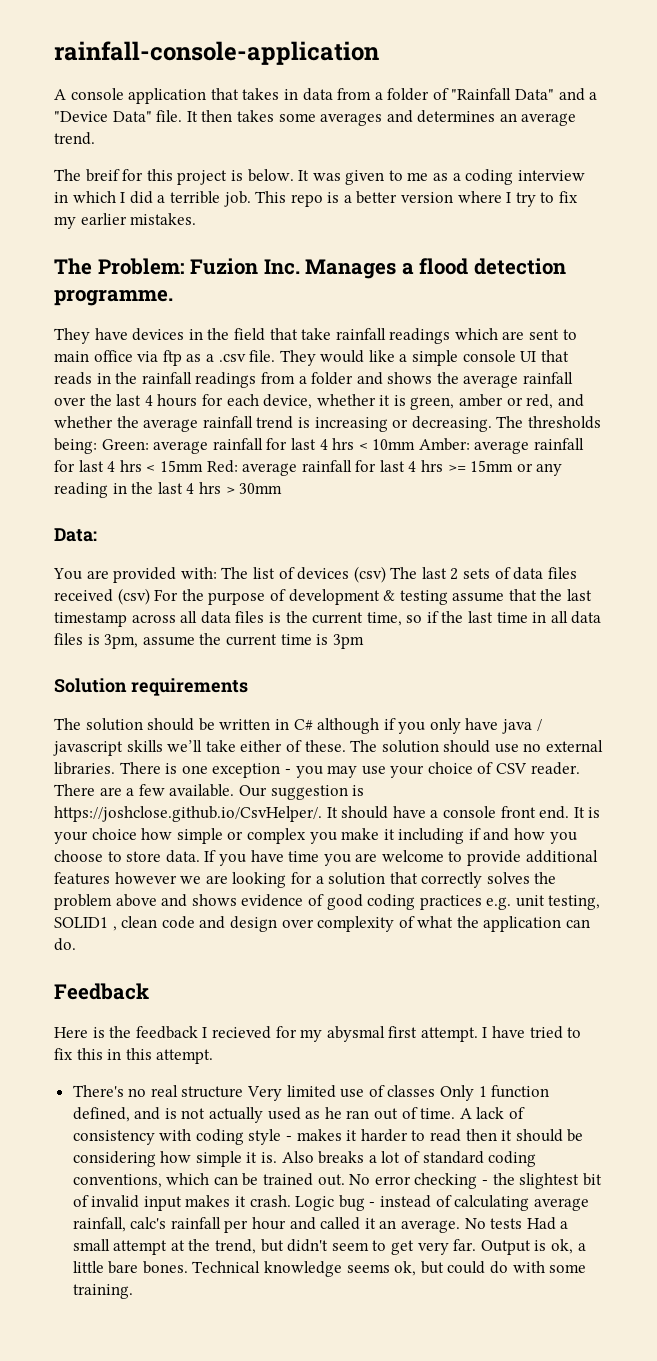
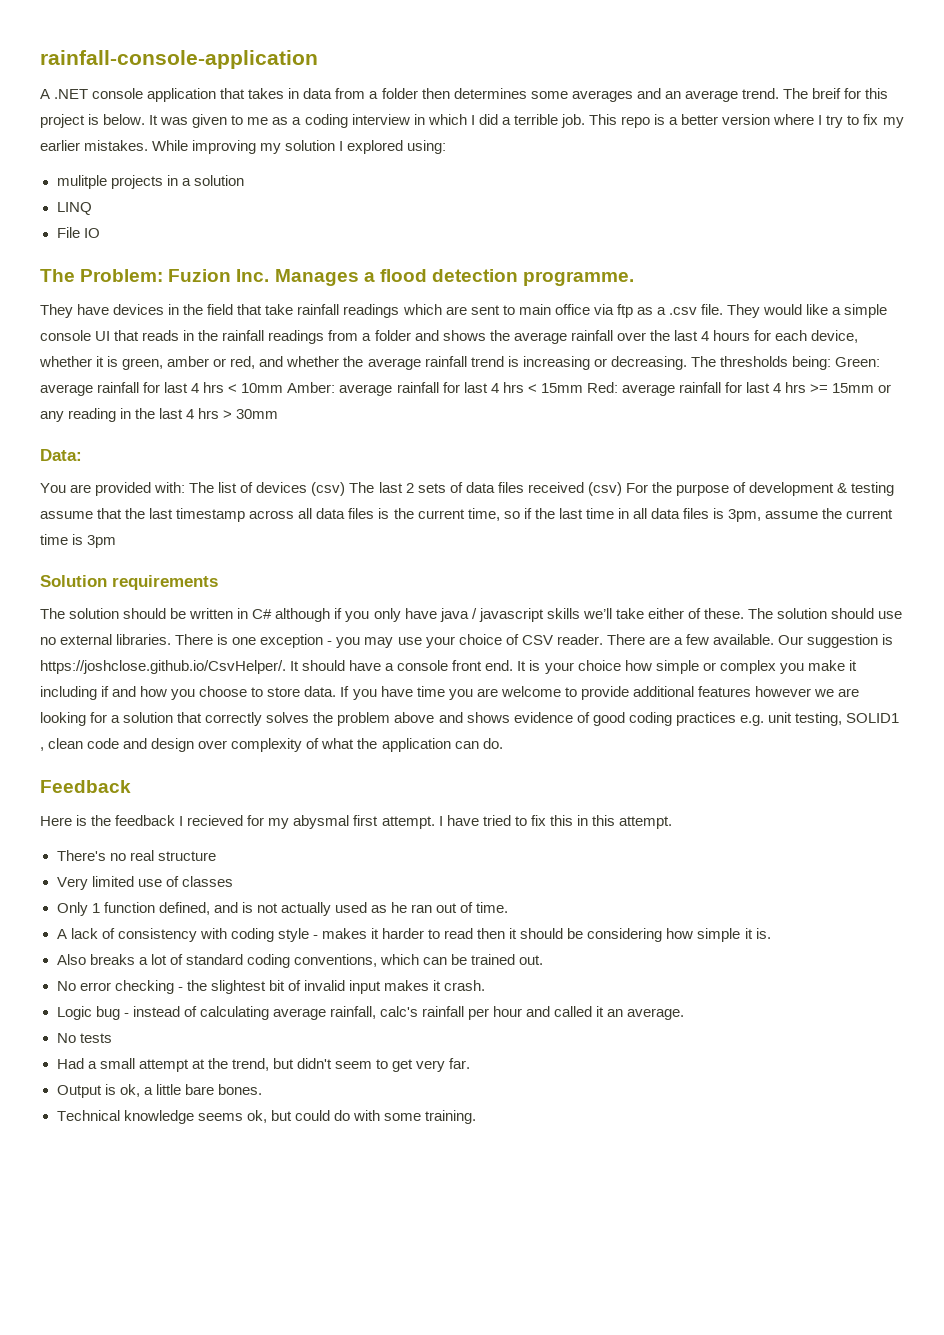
- A console application that takes in data from a folder of "Rainfall Data" and a "Device Data" file. It then takes some averages and determines an average trend.
- The breif for this project is below.
+ A .NET console application that takes in data from a folder then determines some averages and an average trend. The breif for this project is below.
+ While improving my solution I explored using:
+ mulitple projects in a solution
+ LINQ
+ File IO
- There's no real structure Very limited use of classes Only 1 function defined, and is not actually used as he ran out of time. A lack of consistency with coding style - makes it harder to read then it should be considering how simple it is. Also breaks a lot of standard coding conventions, which can be trained out. No error checking - the slightest bit of invalid input makes it crash. Logic bug - instead of calculating average rainfall, calc's rainfall per hour and called it an average. No tests Had a small attempt at the trend, but didn't seem to get very far. Output is ok, a little bare bones. Technical knowledge seems ok, but could do with some training.
+ There's no real structure
+ Very limited use of classes
+ Only 1 function defined, and is not actually used as he ran out of time.
+ A lack of consistency with coding style - makes it harder to read then it should be considering how simple it is.
+ Also breaks a lot of standard coding conventions, which can be trained out.
+ No error checking - the slightest bit of invalid input makes it crash.
+ Logic bug - instead of calculating average rainfall, calc's rainfall per hour and called it an average.
+ No tests
+ Had a small attempt at the trend, but didn't seem to get very far.
+ Output is ok, a little bare bones.
+ Technical knowledge seems ok, but could do with some training.

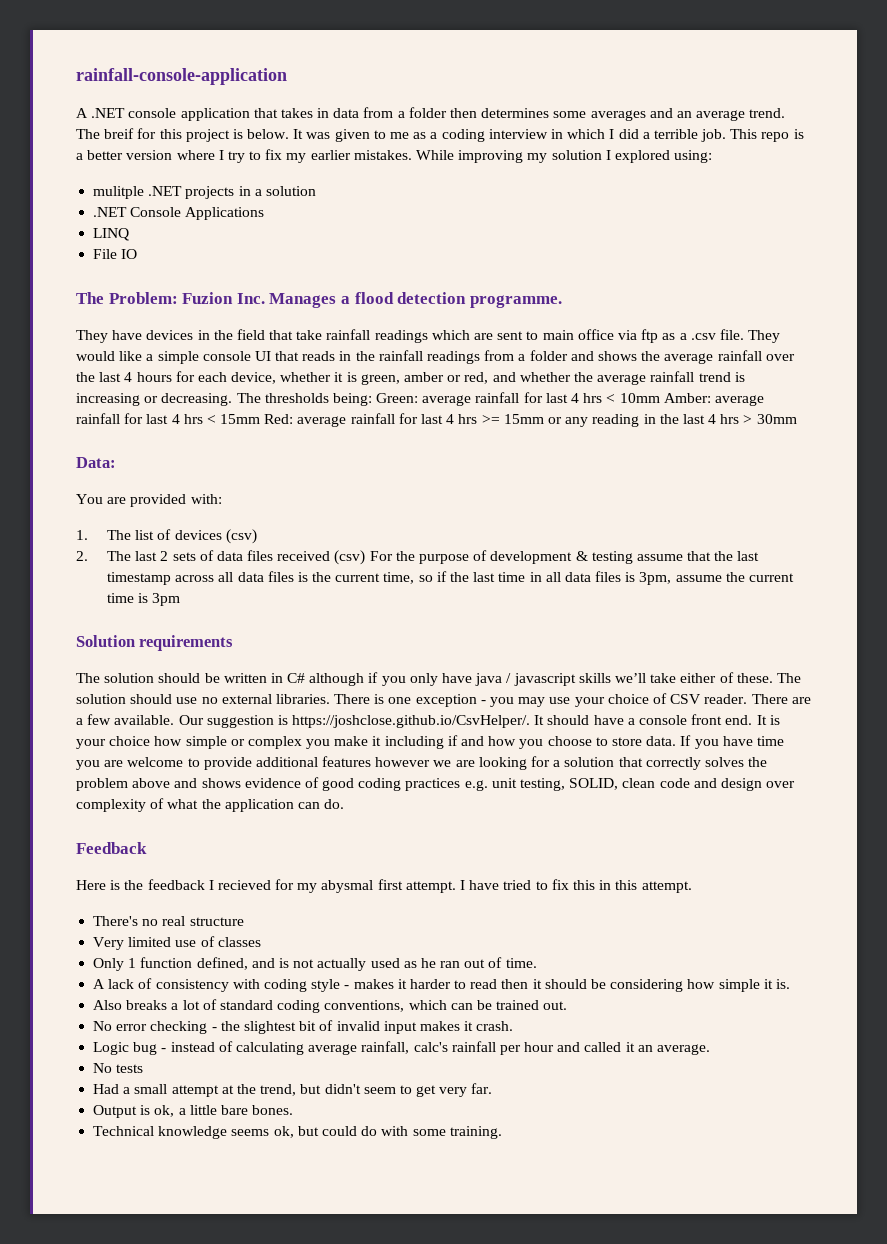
- mulitple projects in a solution
+ mulitple .NET projects in a solution
+ .NET Console Applications
- You are provided with: The list of devices (csv) The last 2 sets of data files received (csv) For the purpose of development & testing assume that the last timestamp across all data files is the current time, so if the last time in all data files is 3pm, assume the current time is 3pm
+ You are provided with:
+ 1. The list of devices (csv)
+ 2. The last 2 sets of data files received (csv) For the purpose of development & testing assume that the last timestamp across all data files is the current time, so if the last time in all data files is 3pm, assume the current time is 3pm
- If you have time you are welcome to provide additional features however we are looking for a solution that correctly solves the problem above and shows evidence of good coding practices e.g. unit testing, SOLID1 , clean code and design over complexity of what the application can do.
+ If you have time you are welcome to provide additional features however we are looking for a solution that correctly solves the problem above and shows evidence of good coding practices e.g. unit testing, SOLID, clean code and design over complexity of what the application can do.

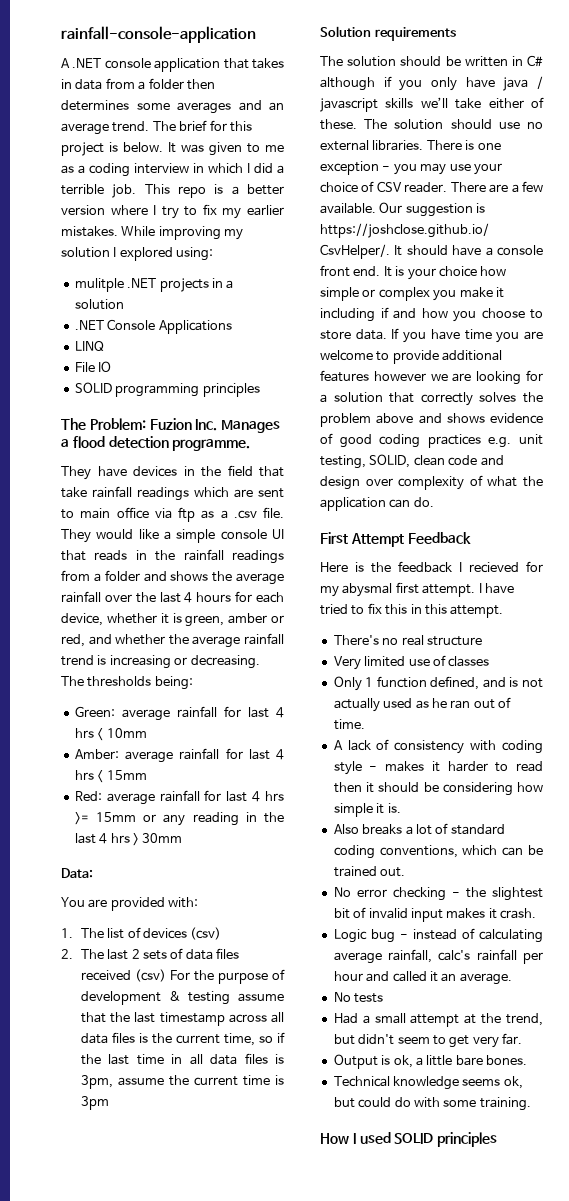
- The breif for this project is below.
+ The brief for this project is below.
+ SOLID programming principles
- The thresholds being: Green: average rainfall for last 4 hrs < 10mm Amber: average rainfall for last 4 hrs < 15mm Red: average rainfall for last 4 hrs >= 15mm or any reading in the last 4 hrs > 30mm
+ The thresholds being:
+ Green: average rainfall for last 4 hrs < 10mm
+ Amber: average rainfall for last 4 hrs < 15mm
+ Red: average rainfall for last 4 hrs >= 15mm or any reading in the last 4 hrs > 30mm
- Feedback
+ First Attempt Feedback
+ How I used SOLID principles

